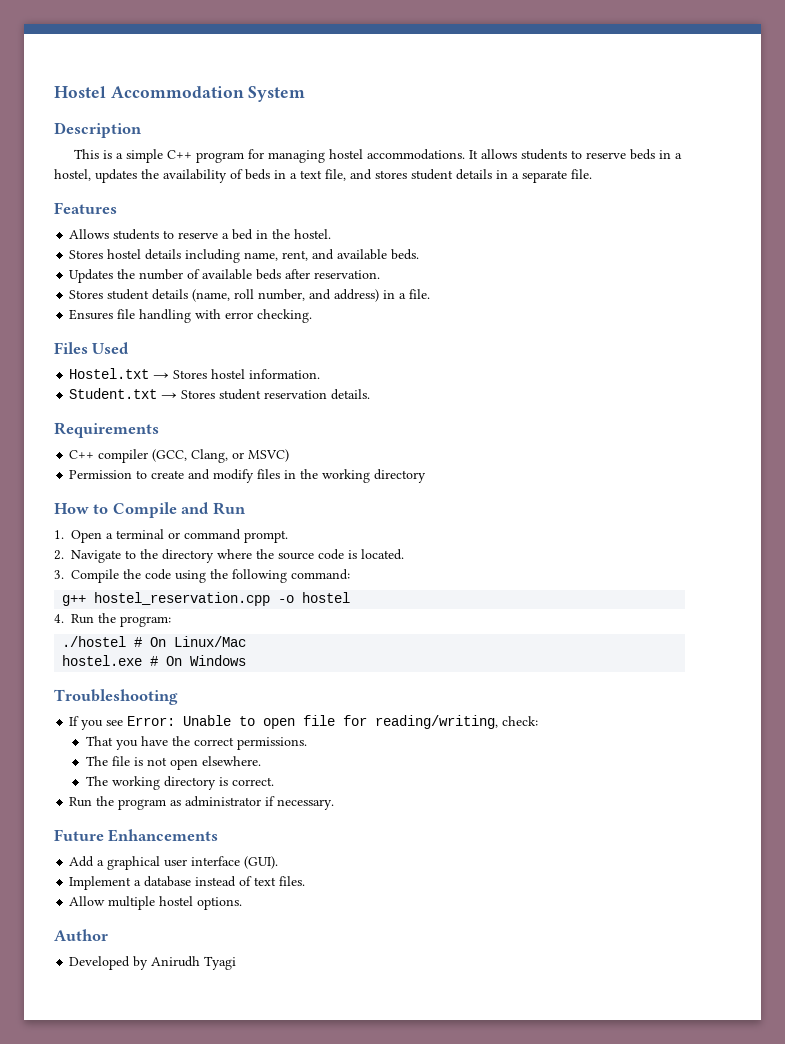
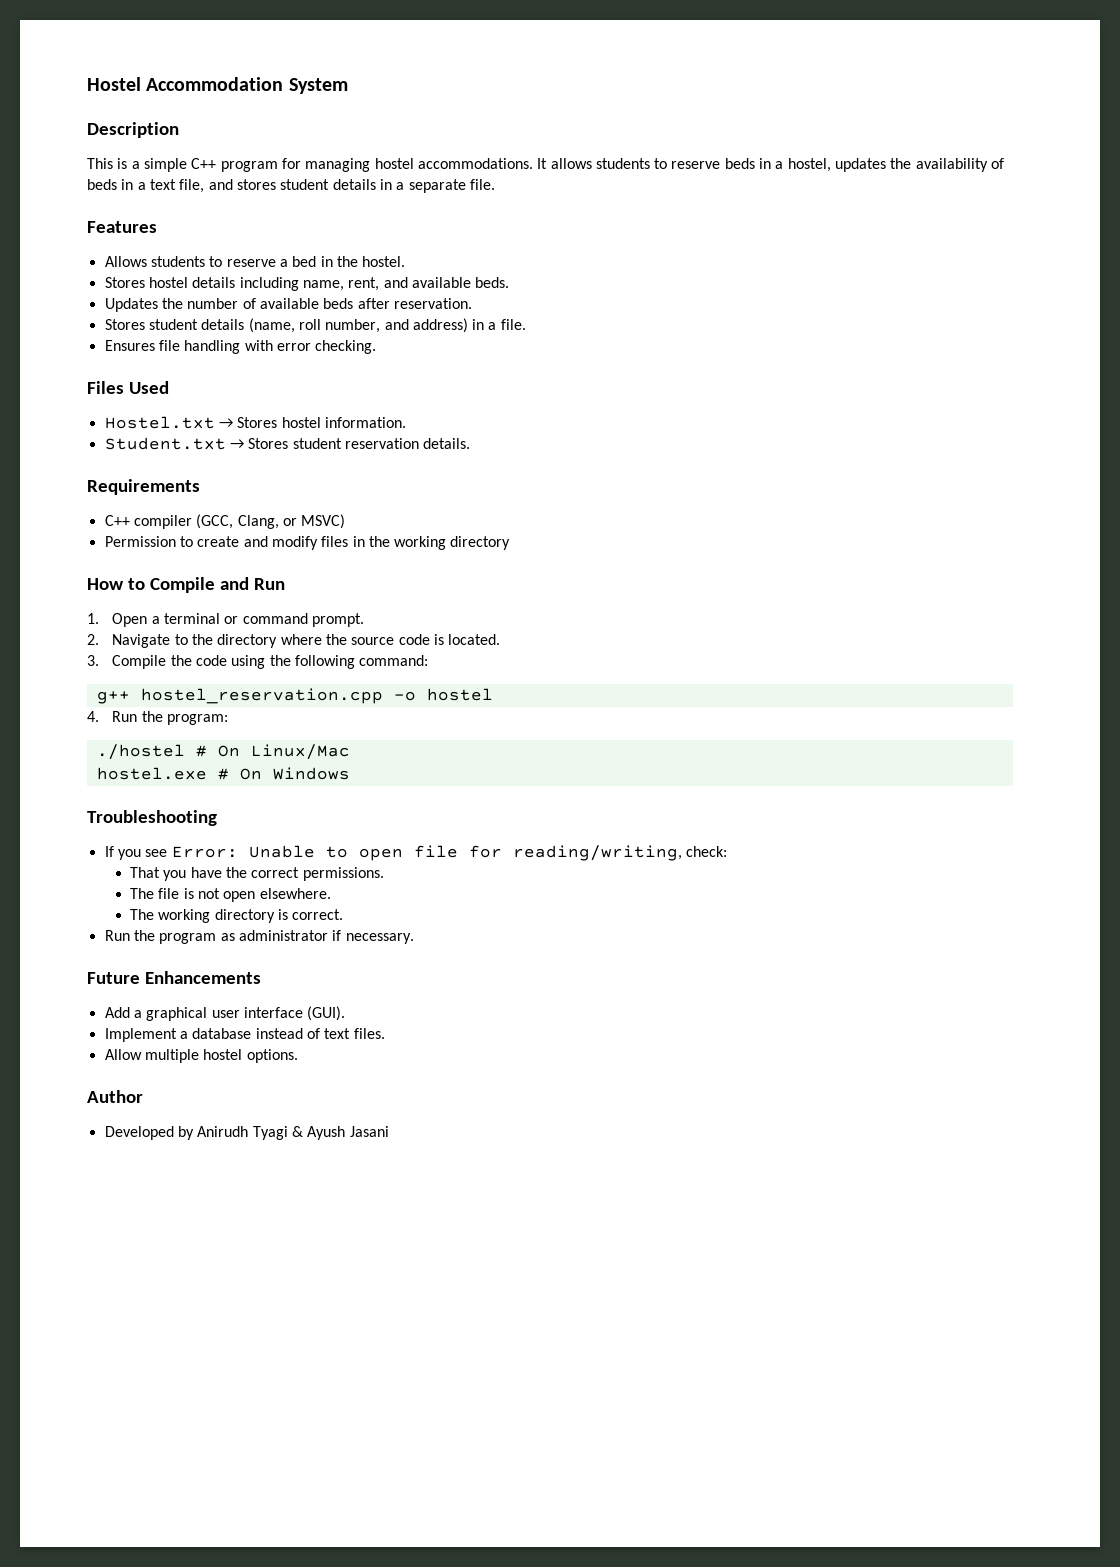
- Developed by Anirudh Tyagi
+ Developed by Anirudh Tyagi & Ayush Jasani

